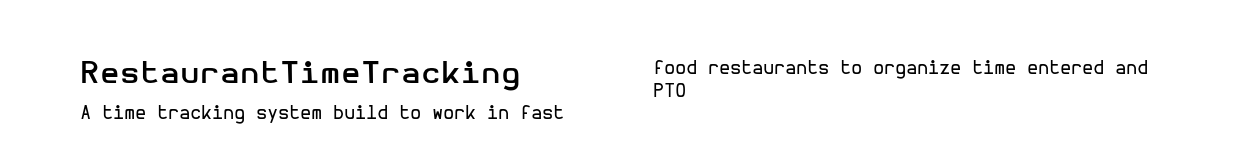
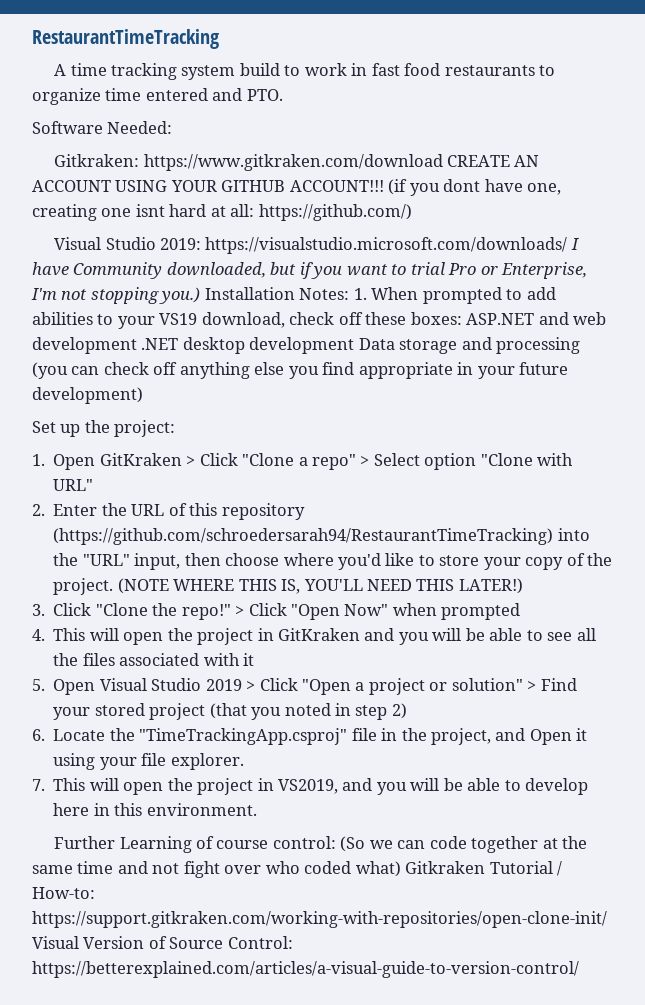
- A time tracking system build to work in fast food restaurants to organize time entered and PTO
+ A time tracking system build to work in fast food restaurants to organize time entered and PTO.
+ Software Needed:
+ Gitkraken: https://www.gitkraken.com/download CREATE AN ACCOUNT USING YOUR GITHUB ACCOUNT!!! (if you dont have one, creating one isnt hard at all: https://github.com/)
+ Visual Studio 2019: https://visualstudio.microsoft.com/downloads/ I have Community downloaded, but if you want to trial Pro or Enterprise, I'm not stopping you.) Installation Notes: 1. When prompted to add abilities to your VS19 download, check off these boxes: ASP.NET and web development .NET desktop development Data storage and processing (you can check off anything else you find appropriate in your future development)
+ Set up the project:
+ 1. Open GitKraken > Click "Clone a repo" > Select option "Clone with URL"
+ 2. Enter the URL of this repository (https://github.com/schroedersarah94/RestaurantTimeTracking) into the "URL" input, then choose where you'd like to store your copy of the project. (NOTE WHERE THIS IS, YOU'LL NEED THIS LATER!)
+ 3. Click "Clone the repo!" > Click "Open Now" when prompted
+ 4. This will open the project in GitKraken and you will be able to see all the files associated with it
+ 5. Open Visual Studio 2019 > Click "Open a project or solution" > Find your stored project (that you noted in step 2)
+ 6. Locate the "TimeTrackingApp.csproj" file in the project, and Open it using your file explorer.
+ 7. This will open the project in VS2019, and you will be able to develop here in this environment.
+ Further Learning of course control: (So we can code together at the same time and not fight over who coded what) Gitkraken Tutorial / How-to: https://support.gitkraken.com/working-with-repositories/open-clone-init/ Visual Version of Source Control: https://betterexplained.com/articles/a-visual-guide-to-version-control/

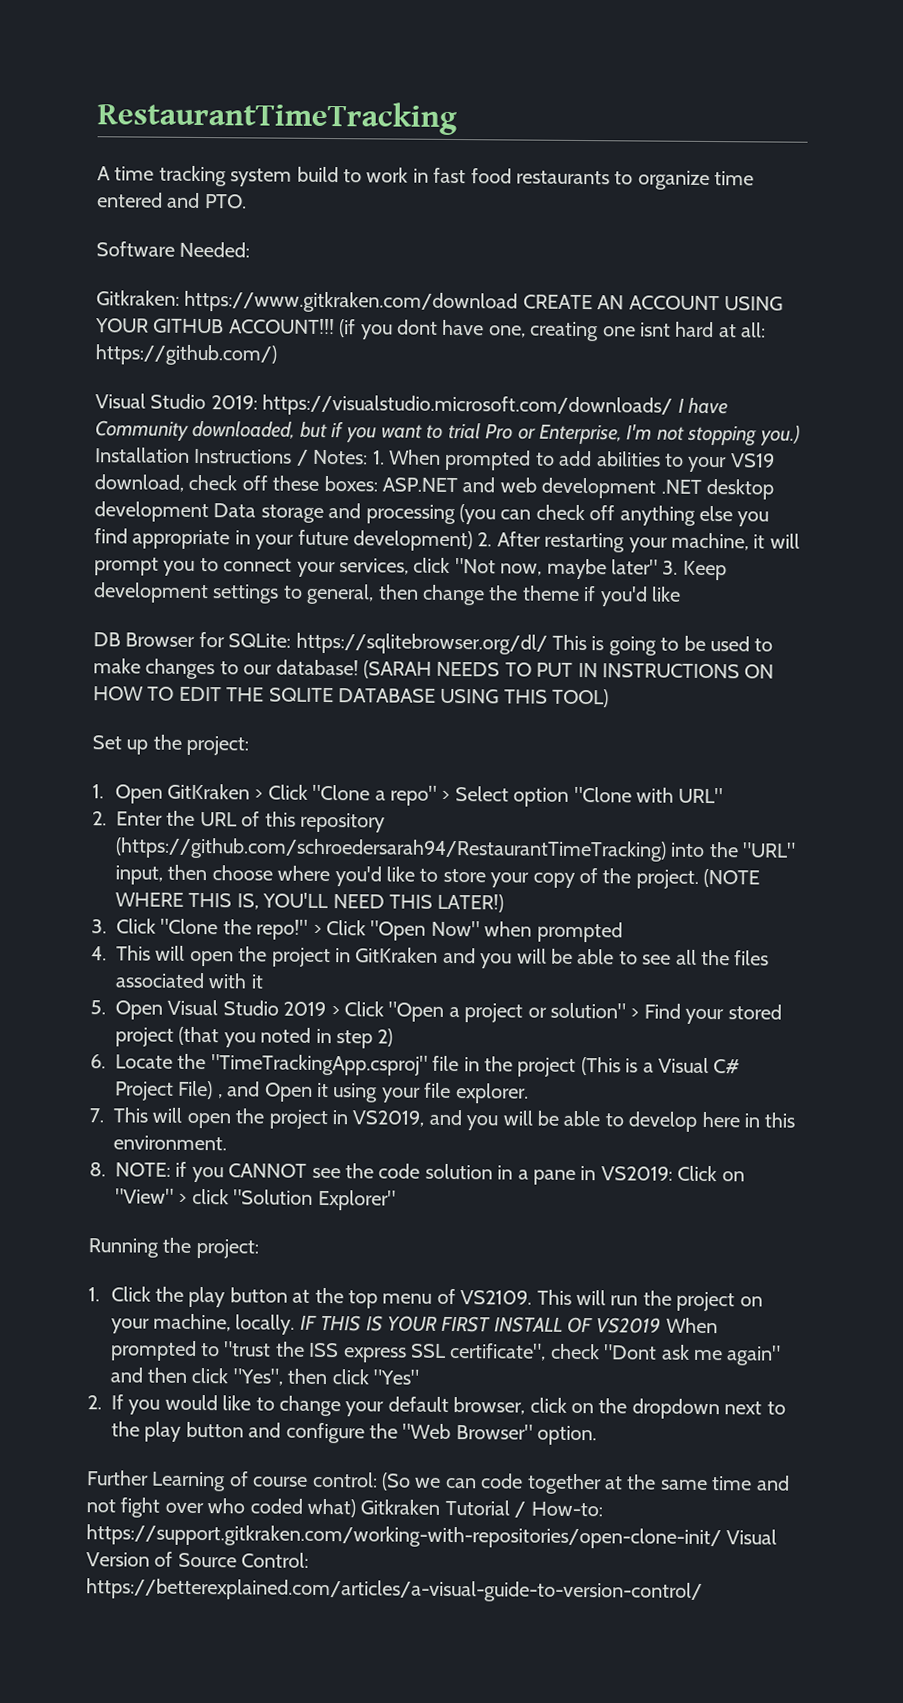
- Installation Notes: 1. When prompted to add abilities to your VS19 download, check off these boxes: ASP.NET and web development .NET desktop development Data storage and processing (you can check off anything else you find appropriate in your future development)
+ Installation Instructions / Notes: 1. When prompted to add abilities to your VS19 download, check off these boxes: ASP.NET and web development .NET desktop development Data storage and processing (you can check off anything else you find appropriate in your future development) 2. After restarting your machine, it will prompt you to connect your services, click "Not now, maybe later" 3. Keep development settings to general, then change the theme if you'd like
+ DB Browser for SQLite: https://sqlitebrowser.org/dl/ This is going to be used to make changes to our database! (SARAH NEEDS TO PUT IN INSTRUCTIONS ON HOW TO EDIT THE SQLITE DATABASE USING THIS TOOL)
- 6. Locate the "TimeTrackingApp.csproj" file in the project, and Open it using your file explorer.
+ 6. Locate the "TimeTrackingApp.csproj" file in the project (This is a Visual C# Project File) , and Open it using your file explorer.
+ 8. NOTE: if you CANNOT see the code solution in a pane in VS2019: Click on "View" > click "Solution Explorer"
+ Running the project:
+ 1. Click the play button at the top menu of VS2109. This will run the project on your machine, locally. IF THIS IS YOUR FIRST INSTALL OF VS2019 When prompted to "trust the ISS express SSL certificate", check "Dont ask me again" and then click "Yes", then click "Yes"
+ 2. If you would like to change your default browser, click on the dropdown next to the play button and configure the "Web Browser" option.

